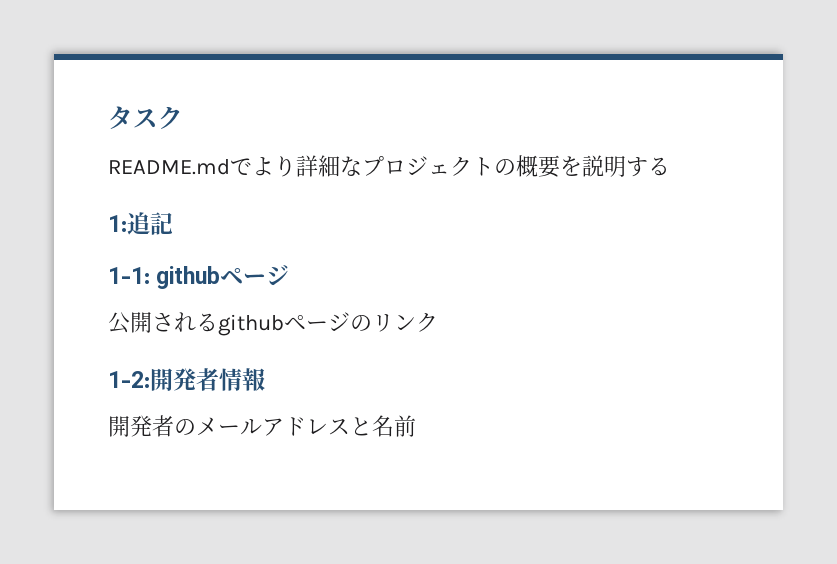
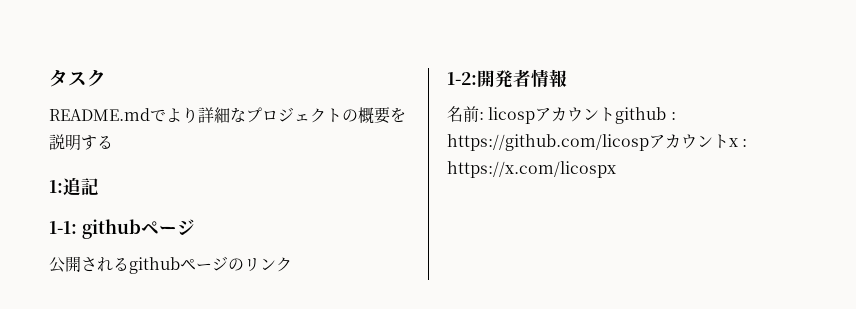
- 開発者のメールアドレスと名前
+ 名前: licospアカウントgithub : https://github.com/licospアカウントx : https://x.com/licospx

